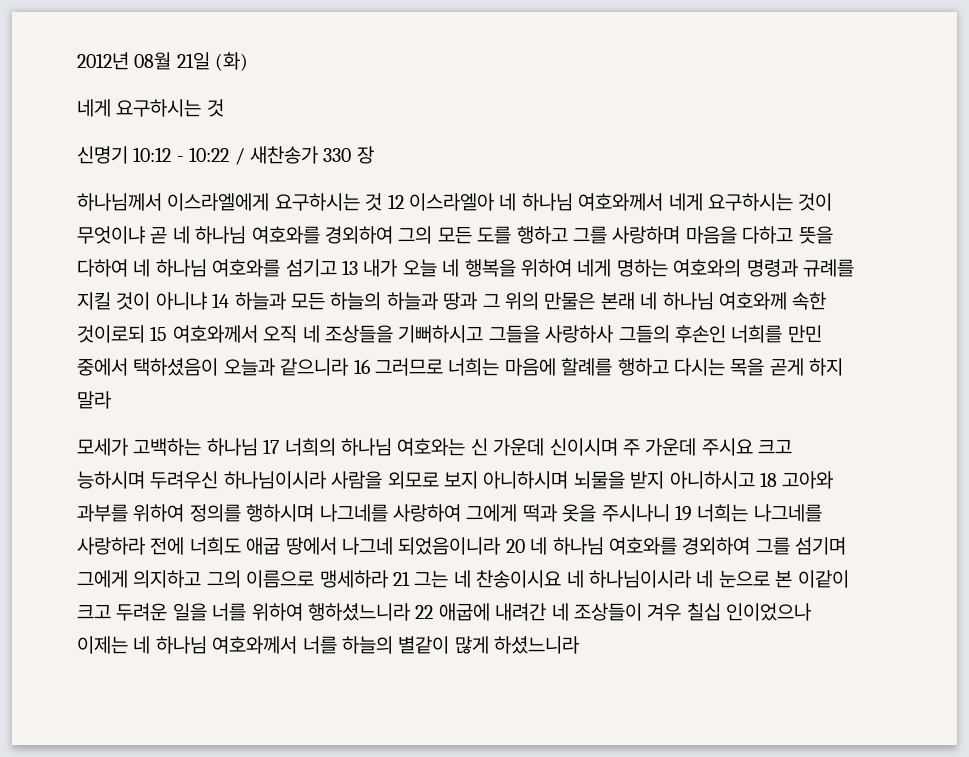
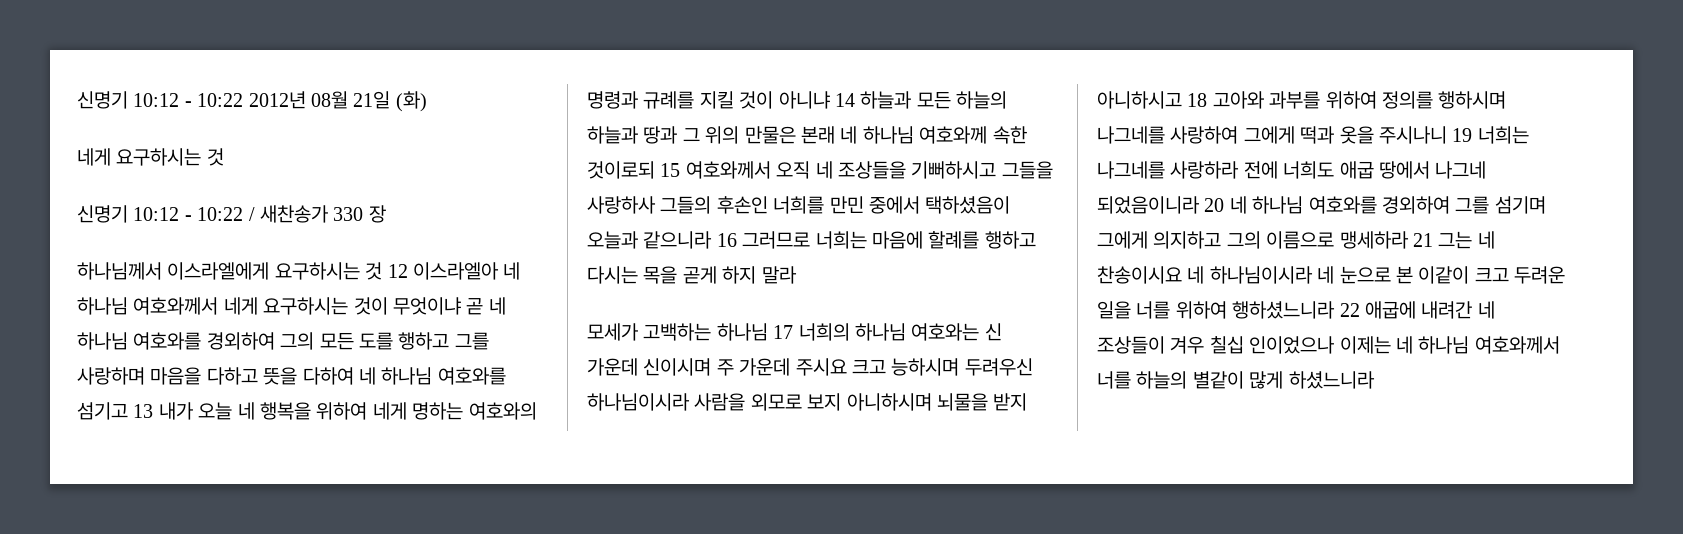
- 2012년 08월 21일 (화)
+ 신명기 10:12 - 10:22 2012년 08월 21일 (화)

